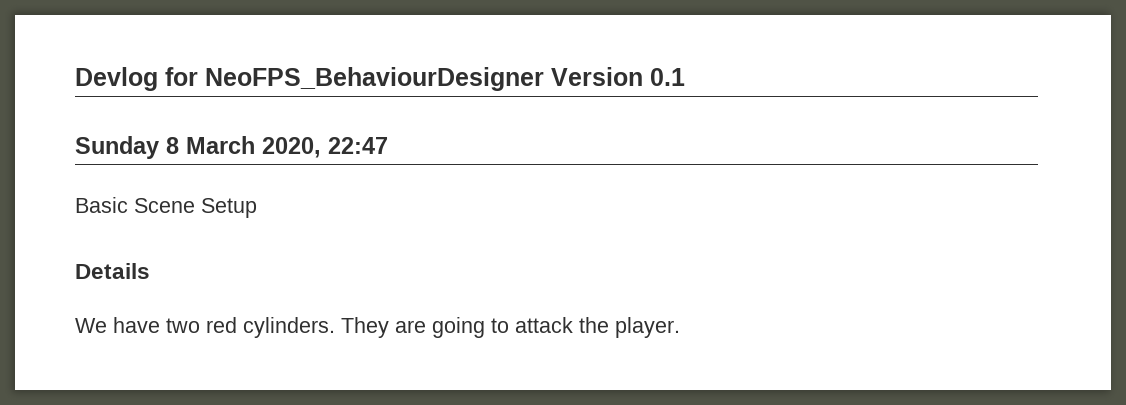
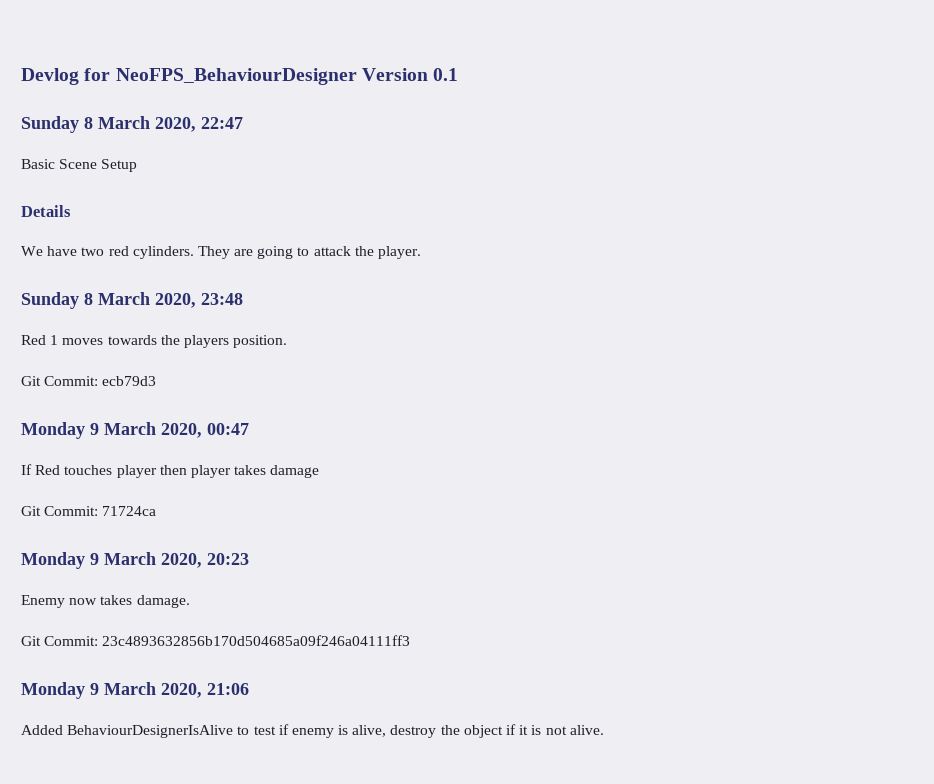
+ Sunday 8 March 2020, 23:48
+ Red 1 moves towards the players position.
+ Git Commit: ecb79d3
+ Monday 9 March 2020, 00:47
+ If Red touches player then player takes damage
+ Git Commit: 71724ca
+ Monday 9 March 2020, 20:23
+ Enemy now takes damage.
+ Git Commit: 23c4893632856b170d504685a09f246a04111ff3
+ Monday 9 March 2020, 21:06
+ Added BehaviourDesignerIsAlive to test if enemy is alive, destroy the object if it is not alive.

